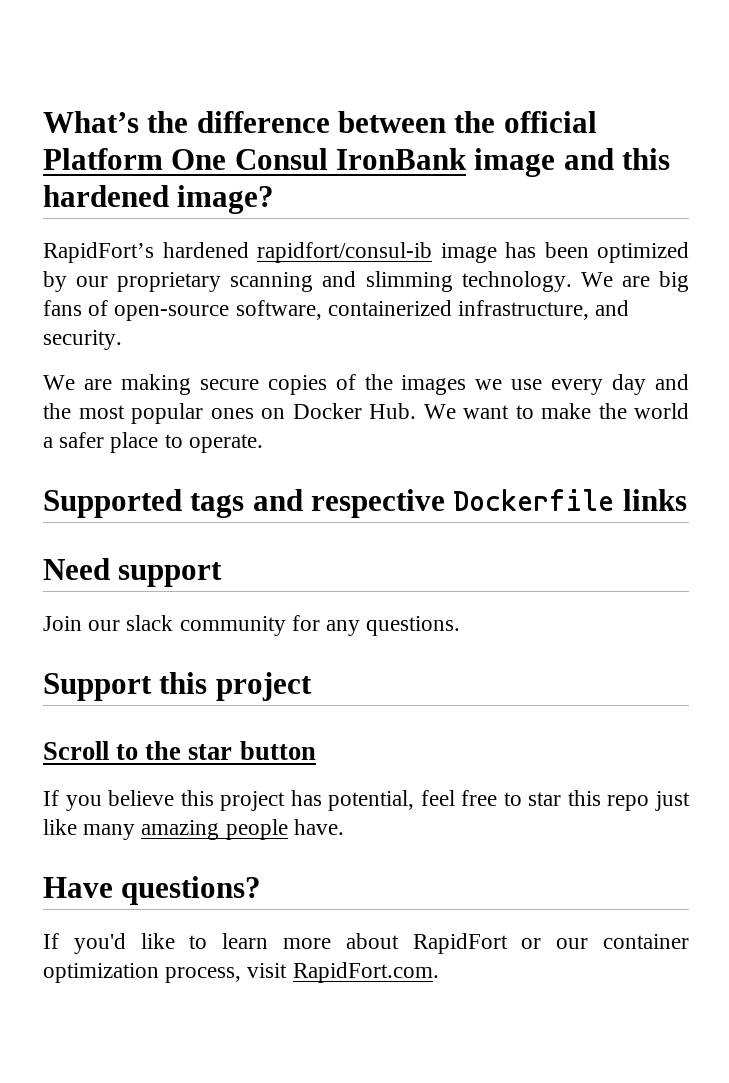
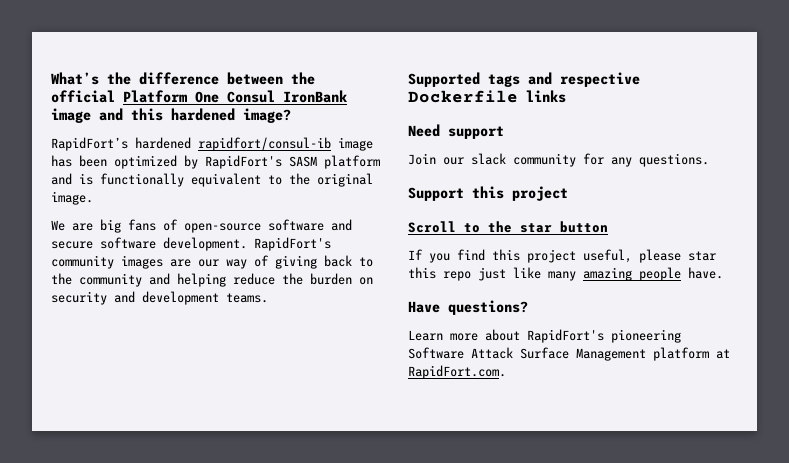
- RapidFort’s hardened rapidfort/consul-ib image has been optimized by our proprietary scanning and slimming technology. We are big fans of open-source software, containerized infrastructure, and security.
- We are making secure copies of the images we use every day and the most popular ones on Docker Hub. We want to make the world a safer place to operate.
+ RapidFort’s hardened rapidfort/consul-ib image has been optimized by RapidFort's SASM platform and is functionally equivalent to the original image.
+ We are big fans of open-source software and secure software development. RapidFort's community images are our way of giving back to the community and helping reduce the burden on security and development teams.
- If you believe this project has potential, feel free to star this repo just like many amazing people have.
+ If you find this project useful, please star this repo just like many amazing people have.
- If you'd like to learn more about RapidFort or our container optimization process, visit RapidFort.com.
+ Learn more about RapidFort's pioneering Software Attack Surface Management platform at RapidFort.com.

